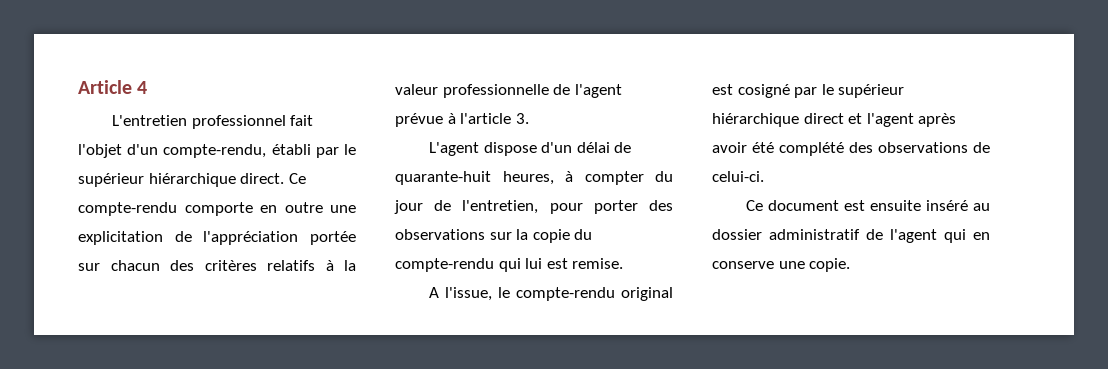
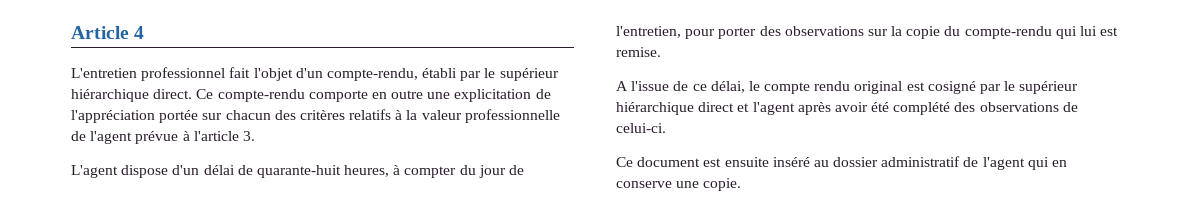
- A l'issue, le compte-rendu original est cosigné par le supérieur hiérarchique direct et l'agent après avoir été complété des observations de celui-ci.
+ A l'issue de ce délai, le compte rendu original est cosigné par le supérieur hiérarchique direct et l'agent après avoir été complété des observations de celui-ci.

